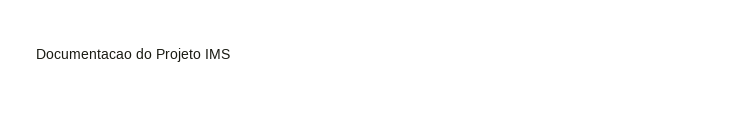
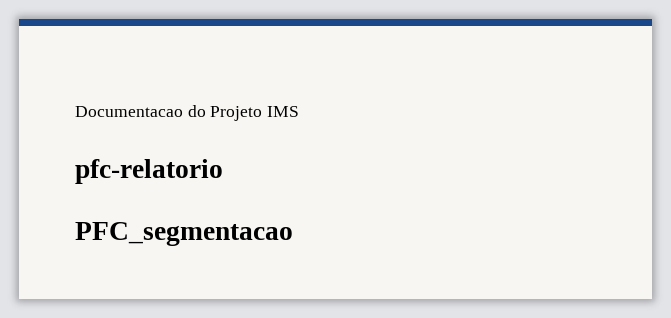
+ pfc-relatorio
+ PFC_segmentacao

